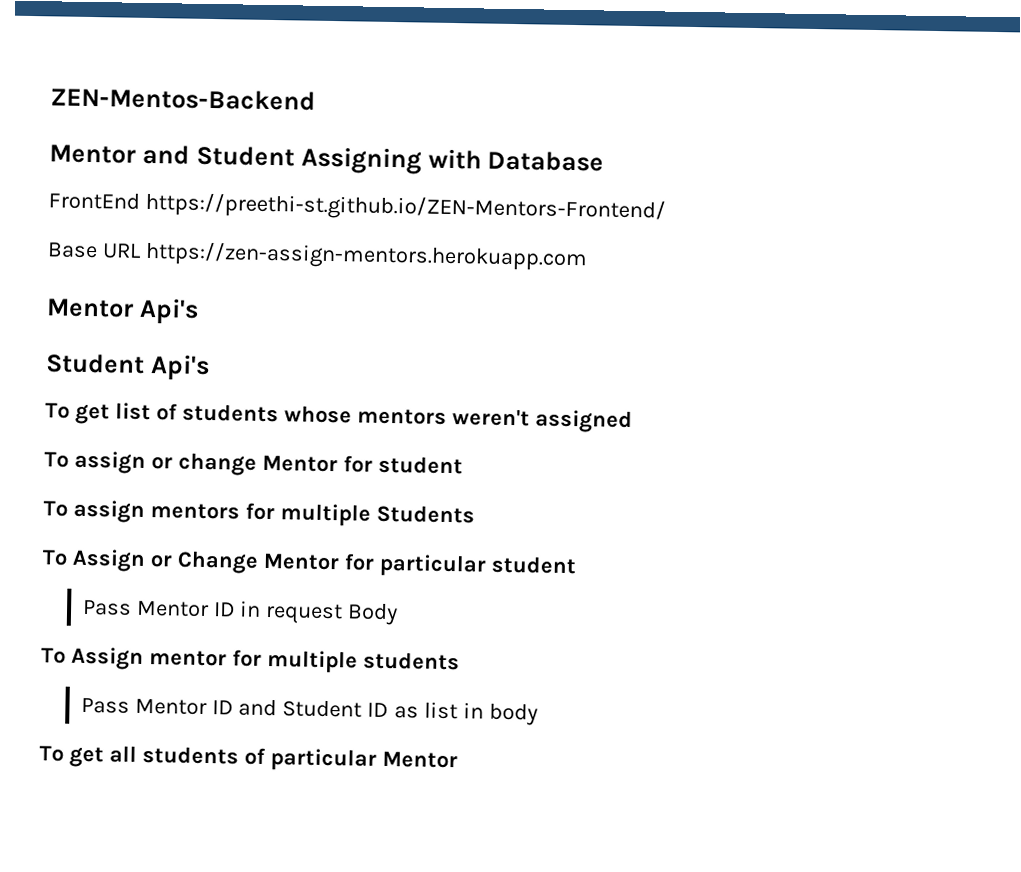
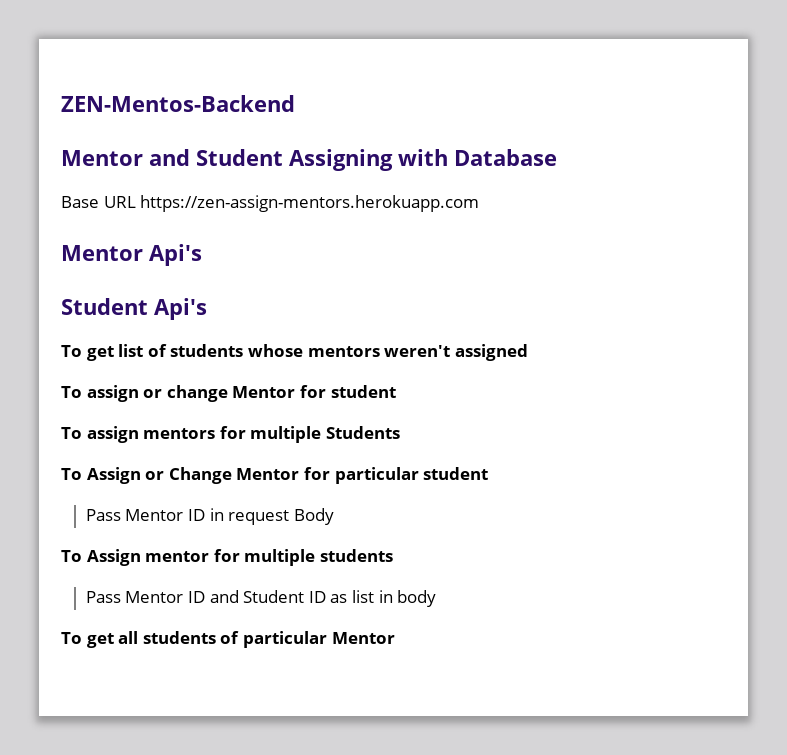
- FrontEnd https://preethi-st.github.io/ZEN-Mentors-Frontend/

